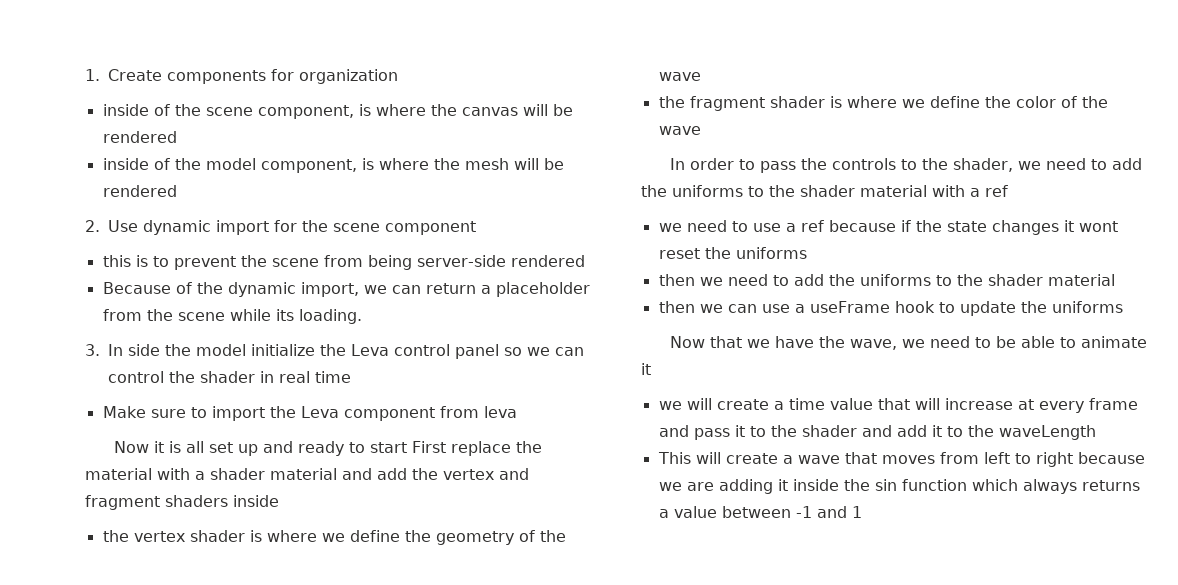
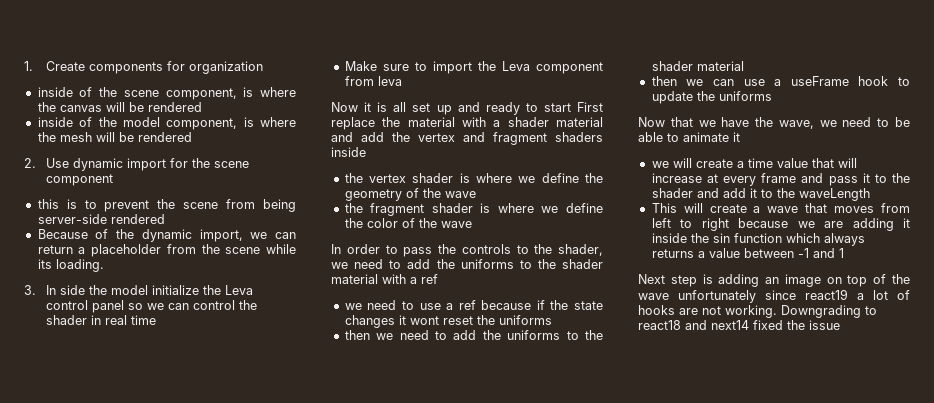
+ Next step is adding an image on top of the wave unfortunately since react19 a lot of hooks are not working. Downgrading to react18 and next14 fixed the issue

